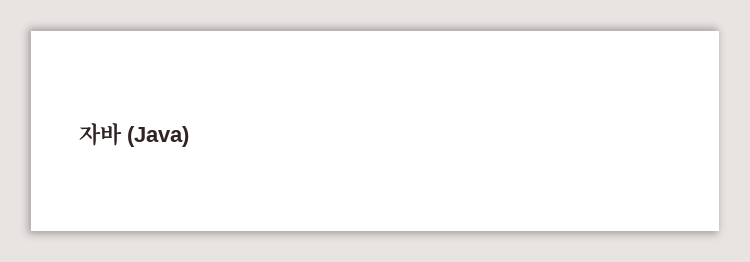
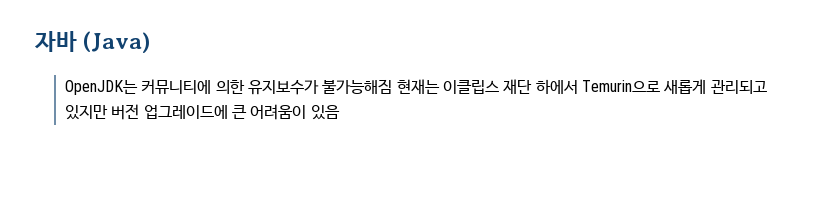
+ OpenJDK는 커뮤니티에 의한 유지보수가 불가능해짐 현재는 이클립스 재단 하에서 Temurin으로 새롭게 관리되고 있지만 버전 업그레이드에 큰 어려움이 있음

